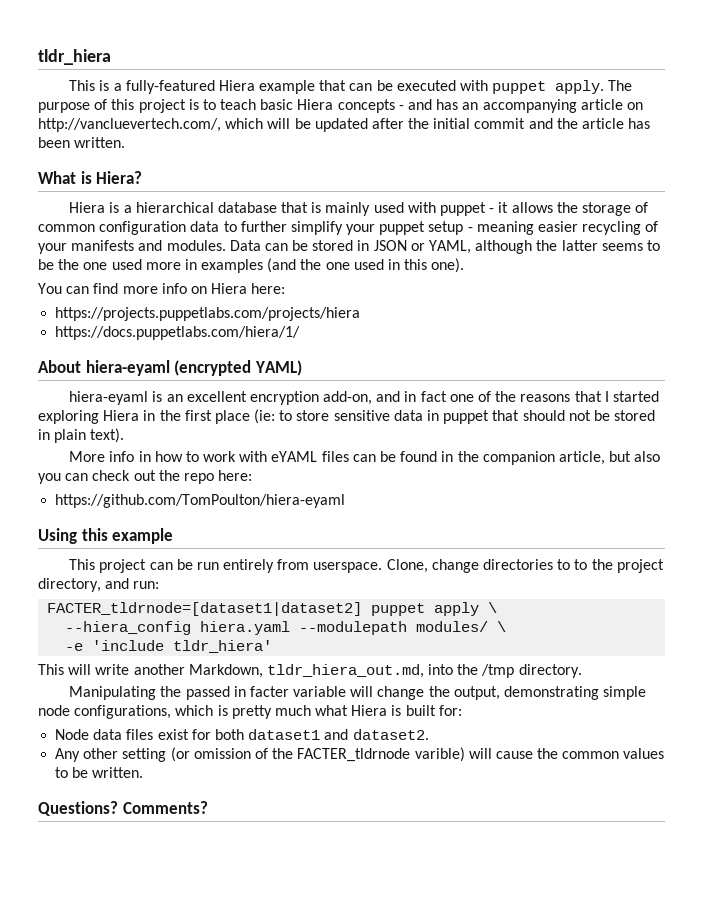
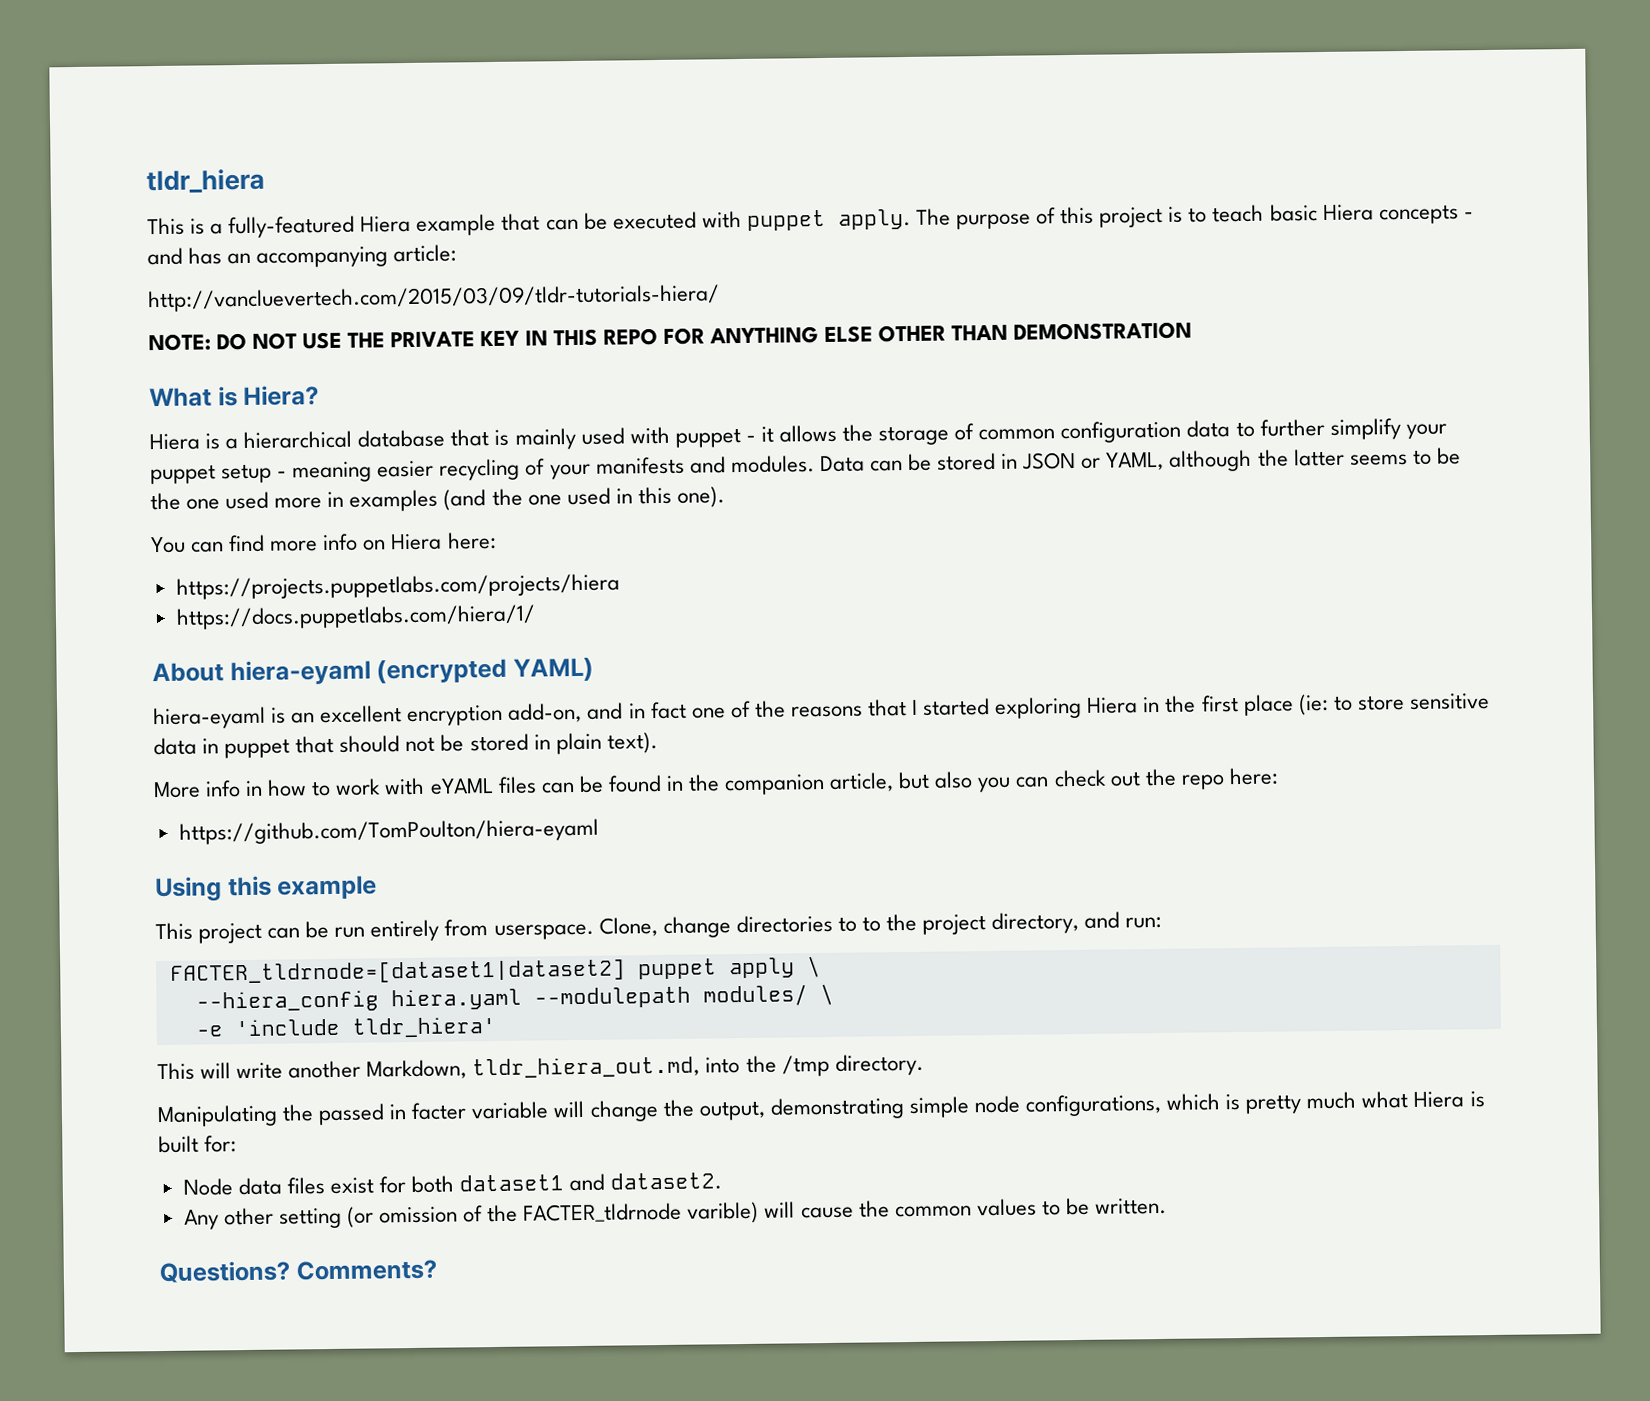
- The purpose of this project is to teach basic Hiera concepts - and has an accompanying article on http://vancluevertech.com/, which will be updated after the initial commit and the article has been written.
+ The purpose of this project is to teach basic Hiera concepts - and has an accompanying article:
+ http://vancluevertech.com/2015/03/09/tldr-tutorials-hiera/
+ NOTE: DO NOT USE THE PRIVATE KEY IN THIS REPO FOR ANYTHING ELSE OTHER THAN DEMONSTRATION

